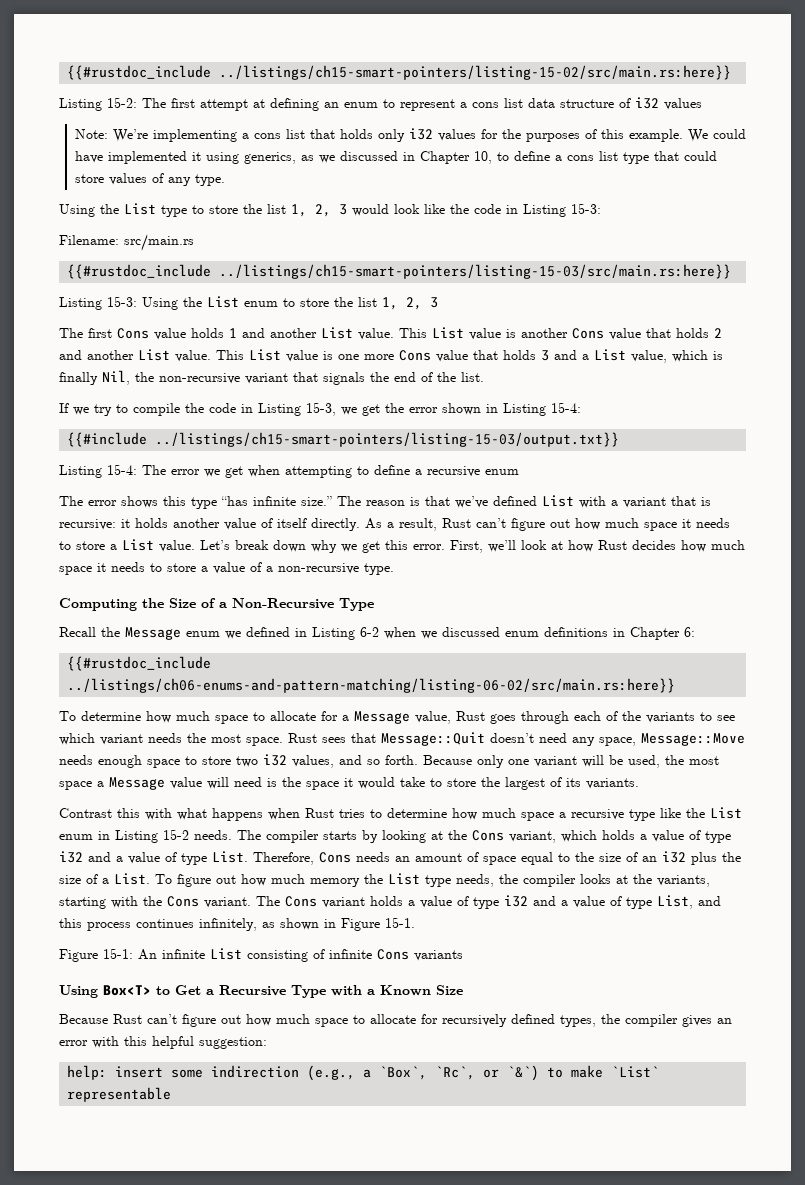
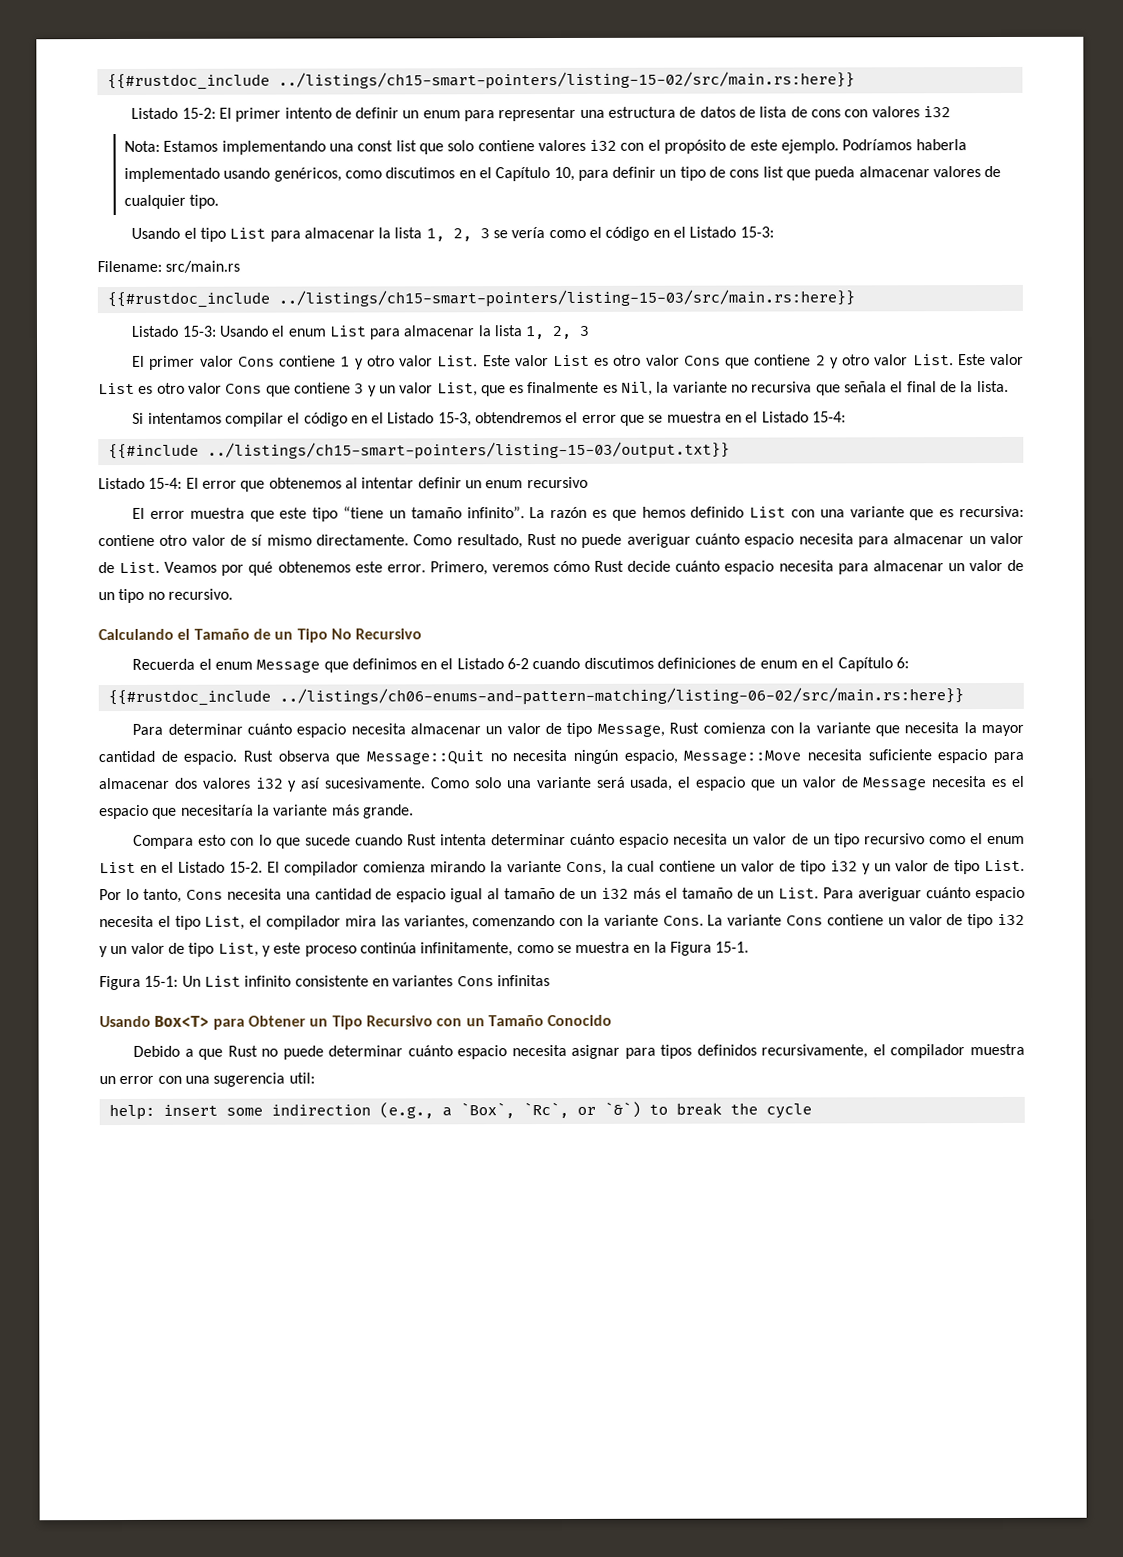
- Listing 15-2: The first attempt at defining an enum to represent a cons list data structure of i32 values
- Note: We’re implementing a cons list that holds only i32 values for the purposes of this example. We could have implemented it using generics, as we discussed in Chapter 10, to define a cons list type that could store values of any type.
- Using the List type to store the list 1, 2, 3 would look like the code in Listing 15-3:
+ Listado 15-2: El primer intento de definir un enum para representar una estructura de datos de lista de cons con valores i32
+ Nota: Estamos implementando una const list que solo contiene valores i32 con el propósito de este ejemplo. Podríamos haberla implementado usando genéricos, como discutimos en el Capítulo 10, para definir un tipo de cons list que pueda almacenar valores de cualquier tipo.
+ Usando el tipo List para almacenar la lista 1, 2, 3 se vería como el código en el Listado 15-3:
- Listing 15-3: Using the List enum to store the list 1, 2, 3
- The first Cons value holds 1 and another List value. This List value is another Cons value that holds 2 and another List value. This List value is one more Cons value that holds 3 and a List value, which is finally Nil, the non-recursive variant that signals the end of the list.
- If we try to compile the code in Listing 15-3, we get the error shown in Listing 15-4:
+ Listado 15-3: Usando el enum List para almacenar la lista 1, 2, 3
+ El primer valor Cons contiene 1 y otro valor List. Este valor List es otro valor Cons que contiene 2 y otro valor List. Este valor List es otro valor Cons que contiene 3 y un valor List, que es finalmente es Nil, la variante no recursiva que señala el final de la lista.
+ Si intentamos compilar el código en el Listado 15-3, obtendremos el error que se muestra en el Listado 15-4:
  {{#include ../listings/ch15-smart-pointers/listing-15-03/output.txt}}
- Listing 15-4: The error we get when attempting to define a recursive enum
- The error shows this type “has infinite size.” The reason is that we’ve defined List with a variant that is recursive: it holds another value of itself directly. As a result, Rust can’t figure out how much space it needs to store a List value. Let’s break down why we get this error. First, we’ll look at how Rust decides how much space it needs to store a value of a non-recursive type.
- Computing the Size of a Non-Recursive Type
- Recall the Message enum we defined in Listing 6-2 when we discussed enum definitions in Chapter 6:
+ Listado 15-4: El error que obtenemos al intentar definir un enum recursivo
+ El error muestra que este tipo “tiene un tamaño infinito”. La razón es que hemos definido List con una variante que es recursiva: contiene otro valor de sí mismo directamente. Como resultado, Rust no puede averiguar cuánto espacio necesita para almacenar un valor de List. Veamos por qué obtenemos este error. Primero, veremos cómo Rust decide cuánto espacio necesita para almacenar un valor de un tipo no recursivo.
+ Calculando el Tamaño de un Tipo No Recursivo
+ Recuerda el enum Message que definimos en el Listado 6-2 cuando discutimos definiciones de enum en el Capítulo 6:
  {{#rustdoc_include ../listings/ch06-enums-and-pattern-matching/listing-06-02/src/main.rs:here}}
- To determine how much space to allocate for a Message value, Rust goes through each of the variants to see which variant needs the most space. Rust sees that Message::Quit doesn’t need any space, Message::Move needs enough space to store two i32 values, and so forth. Because only one variant will be used, the most space a Message value will need is the space it would take to store the largest of its variants.
- Contrast this with what happens when Rust tries to determine how much space a recursive type like the List enum in Listing 15-2 needs. The compiler starts by looking at the Cons variant, which holds a value of type i32 and a value of type List. Therefore, Cons needs an amount of space equal to the size of an i32 plus the size of a List. To figure out how much memory the List type needs, the compiler looks at the variants, starting with the Cons variant. The Cons variant holds a value of type i32 and a value of type List, and this process continues infinitely, as shown in Figure 15-1.
- Figure 15-1: An infinite List consisting of infinite Cons variants
- Using Box<T> to Get a Recursive Type with a Known Size
- Because Rust can’t figure out how much space to allocate for recursively defined types, the compiler gives an error with this helpful suggestion:
+ Para determinar cuánto espacio necesita almacenar un valor de tipo Message, Rust comienza con la variante que necesita la mayor cantidad de espacio. Rust observa que Message::Quit no necesita ningún espacio, Message::Move necesita suficiente espacio para almacenar dos valores i32 y así sucesivamente. Como solo una variante será usada, el espacio que un valor de Message necesita es el espacio que necesitaría la variante más grande.
+ Compara esto con lo que sucede cuando Rust intenta determinar cuánto espacio necesita un valor de un tipo recursivo como el enum List en el Listado 15-2. El compilador comienza mirando la variante Cons, la cual contiene un valor de tipo i32 y un valor de tipo List. Por lo tanto, Cons necesita una cantidad de espacio igual al tamaño de un i32 más el tamaño de un List. Para averiguar cuánto espacio necesita el tipo List, el compilador mira las variantes, comenzando con la variante Cons. La variante Cons contiene un valor de tipo i32 y un valor de tipo List, y este proceso continúa infinitamente, como se muestra en la Figura 15-1.
+ Figura 15-1: Un List infinito consistente en variantes Cons infinitas
+ Usando Box<T> para Obtener un Tipo Recursivo con un Tamaño Conocido
+ Debido a que Rust no puede determinar cuánto espacio necesita asignar para tipos definidos recursivamente, el compilador muestra un error con una sugerencia util:
- help: insert some indirection (e.g., a `Box`, `Rc`, or `&`) to make `List` representable
+ help: insert some indirection (e.g., a `Box`, `Rc`, or `&`) to break the cycle

